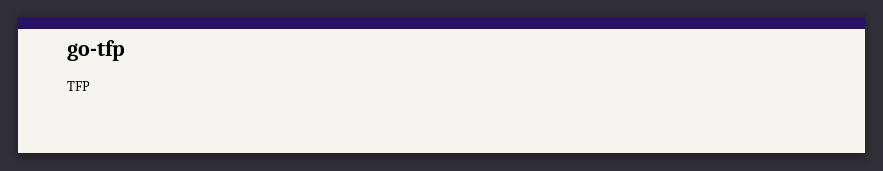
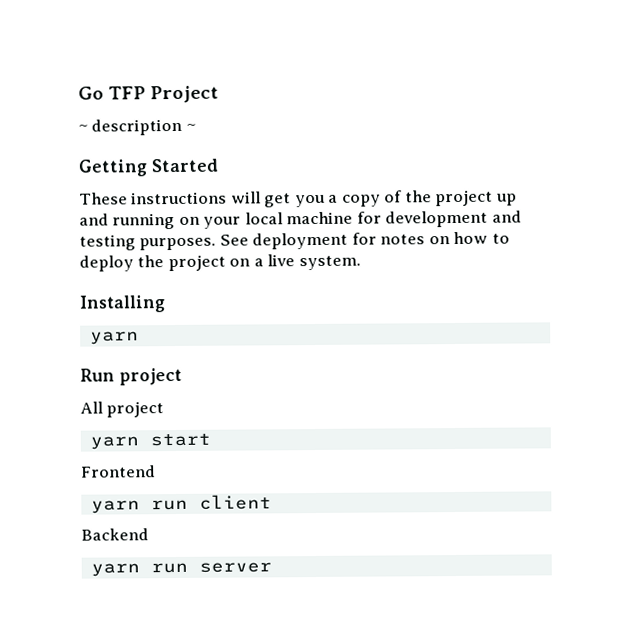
- go-tfp
- TFP
+ Go TFP Project
+ ~ description ~
+ Getting Started
+ These instructions will get you a copy of the project up and running on your local machine for development and testing purposes. See deployment for notes on how to deploy the project on a live system.
+ Installing
+ yarn
+ Run project
+ All project
+ yarn start
+ Frontend
+ yarn run client
+ Backend
+ yarn run server

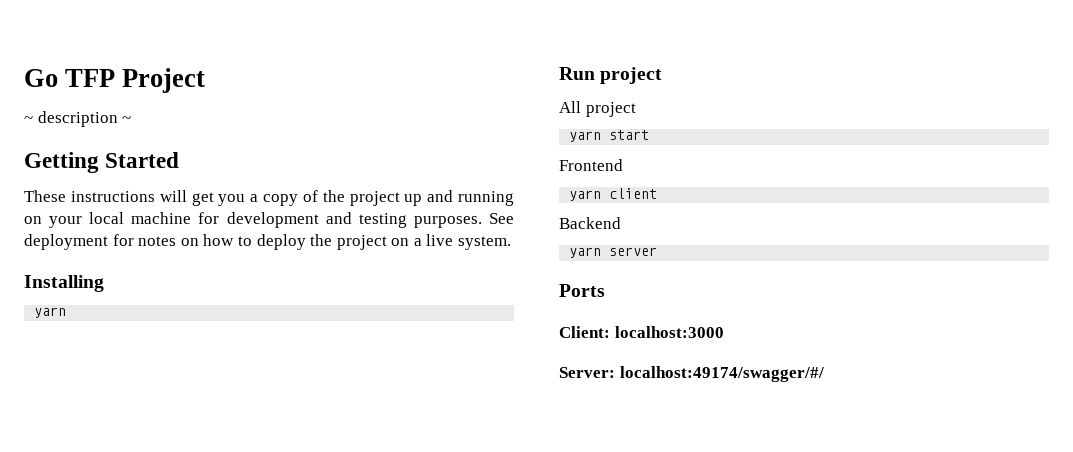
- yarn run client
+ yarn client
- yarn run server
+ yarn server
+ Ports
+ Client: localhost:3000
+ Server: localhost:49174/swagger/#/

